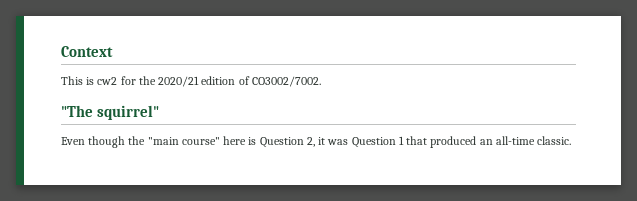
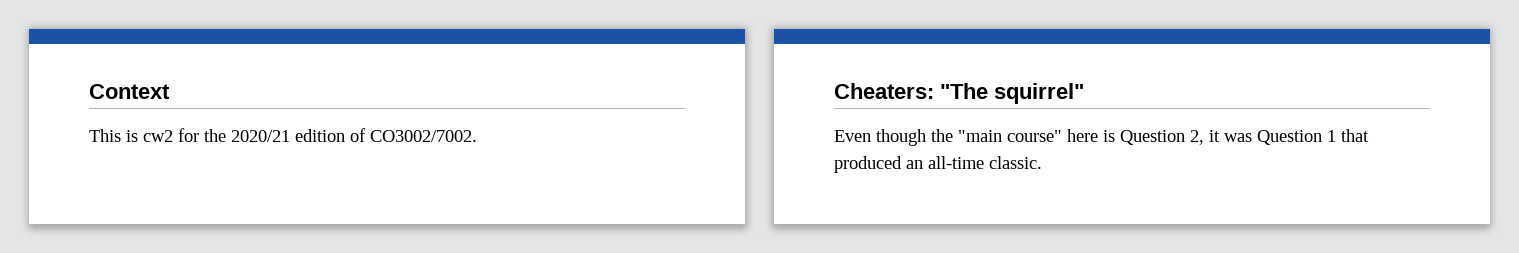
- "The squirrel"
+ Cheaters: "The squirrel"

